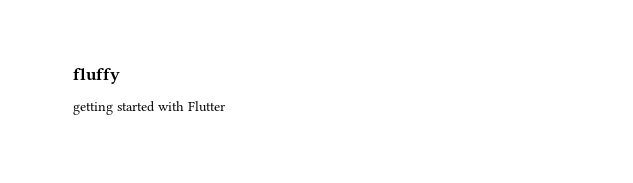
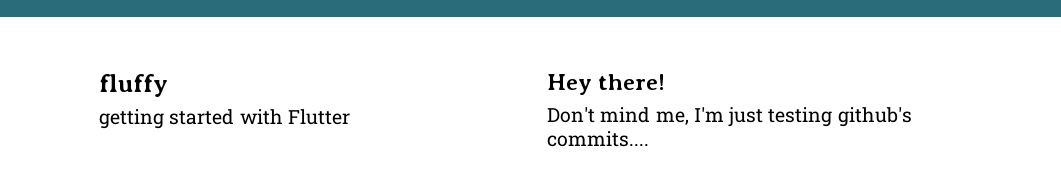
+ Hey there!
+ Don't mind me, I'm just testing github's commits....

